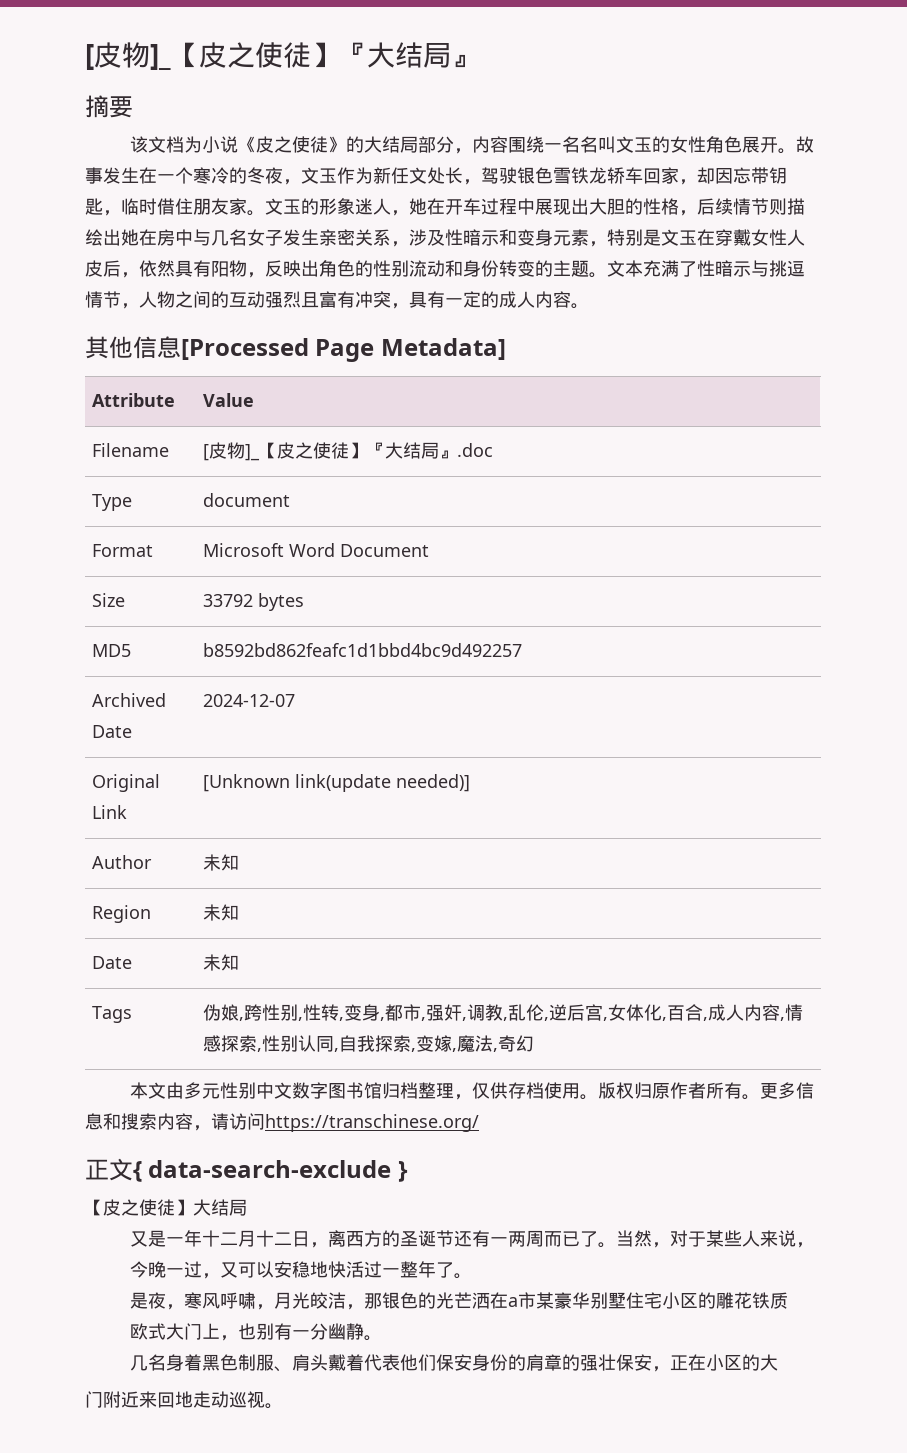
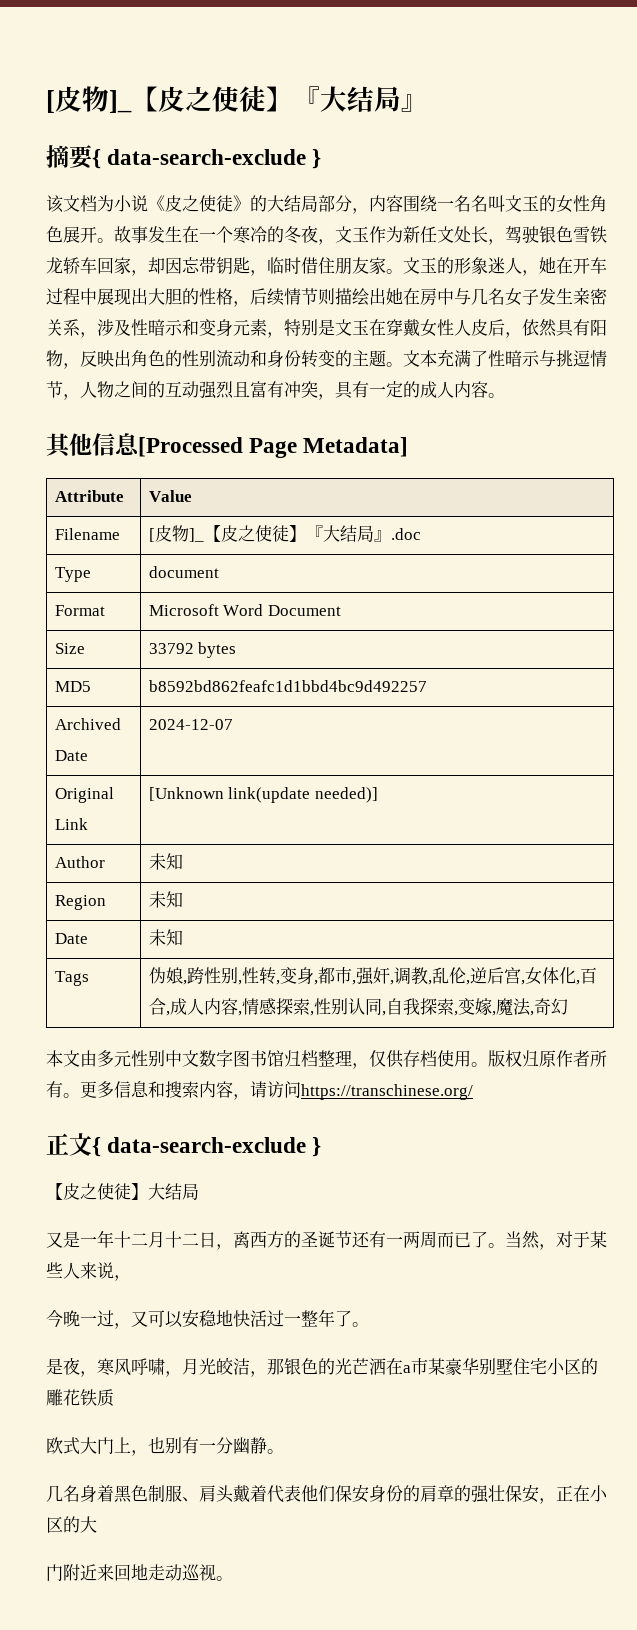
- 摘要
+ 摘要{ data-search-exclude }

